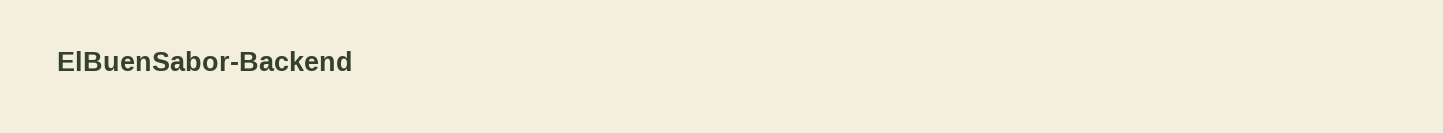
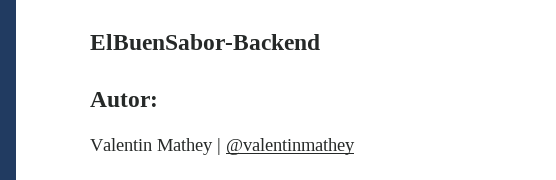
+ Autor:
+ Valentin Mathey | @valentinmathey

